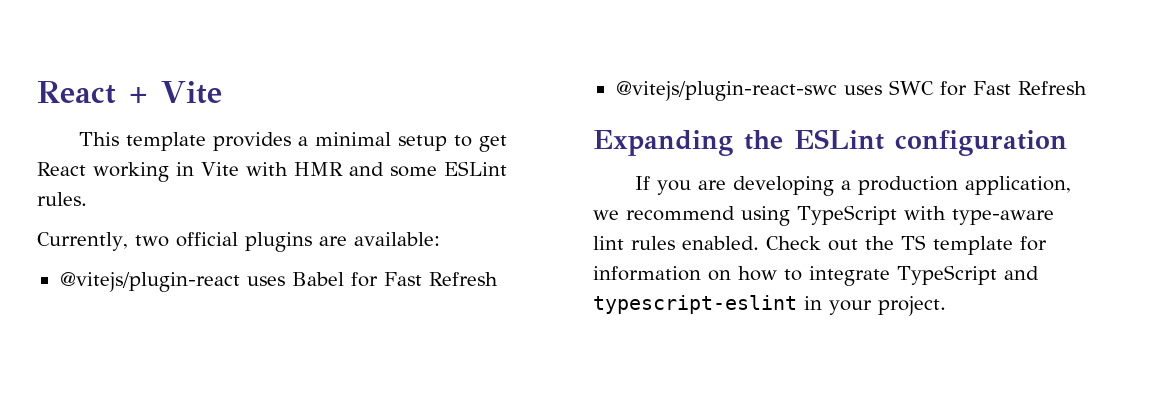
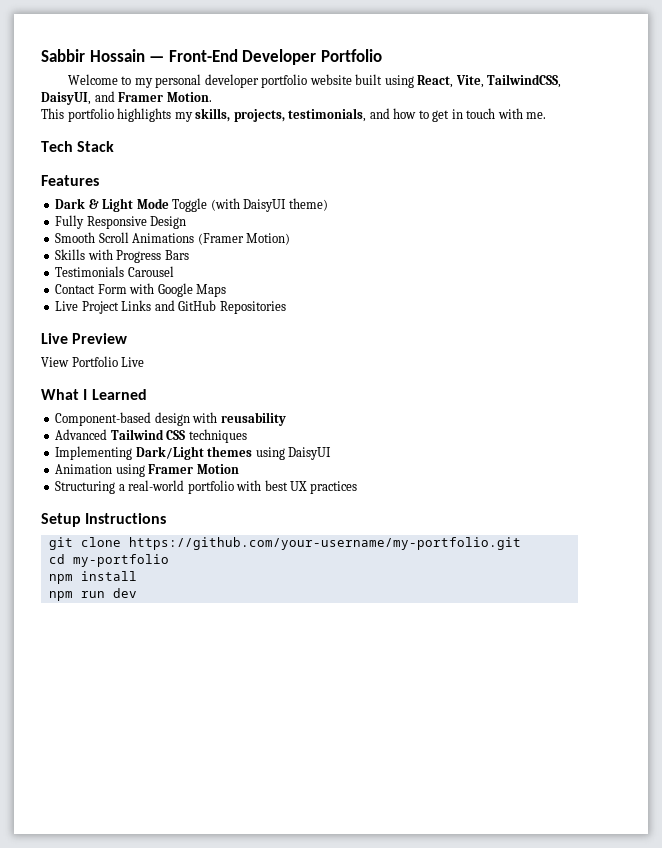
- React + Vite
- This template provides a minimal setup to get React working in Vite with HMR and some ESLint rules.
- Currently, two official plugins are available:
- @vitejs/plugin-react uses Babel for Fast Refresh
- @vitejs/plugin-react-swc uses SWC for Fast Refresh
- Expanding the ESLint configuration
- If you are developing a production application, we recommend using TypeScript with type-aware lint rules enabled. Check out the TS template for information on how to integrate TypeScript and typescript-eslint in your project.
+ Sabbir Hossain — Front-End Developer Portfolio
+ Welcome to my personal developer portfolio website built using React, Vite, TailwindCSS, DaisyUI, and Framer Motion.
+ This portfolio highlights my skills, projects, testimonials, and how to get in touch with me.
+ Tech Stack
+ Features
+ Dark & Light Mode Toggle (with DaisyUI theme)
+ Fully Responsive Design
+ Smooth Scroll Animations (Framer Motion)
+ Skills with Progress Bars
+ Testimonials Carousel
+ Contact Form with Google Maps
+ Live Project Links and GitHub Repositories
+ Live Preview
+ View Portfolio Live
+ What I Learned
+ Component-based design with reusability
+ Advanced Tailwind CSS techniques
+ Implementing Dark/Light themes using DaisyUI
+ Animation using Framer Motion
+ Structuring a real-world portfolio with best UX practices
+ Setup Instructions
+ git clone https://github.com/your-username/my-portfolio.git
+ cd my-portfolio
+ npm install
+ npm run dev

